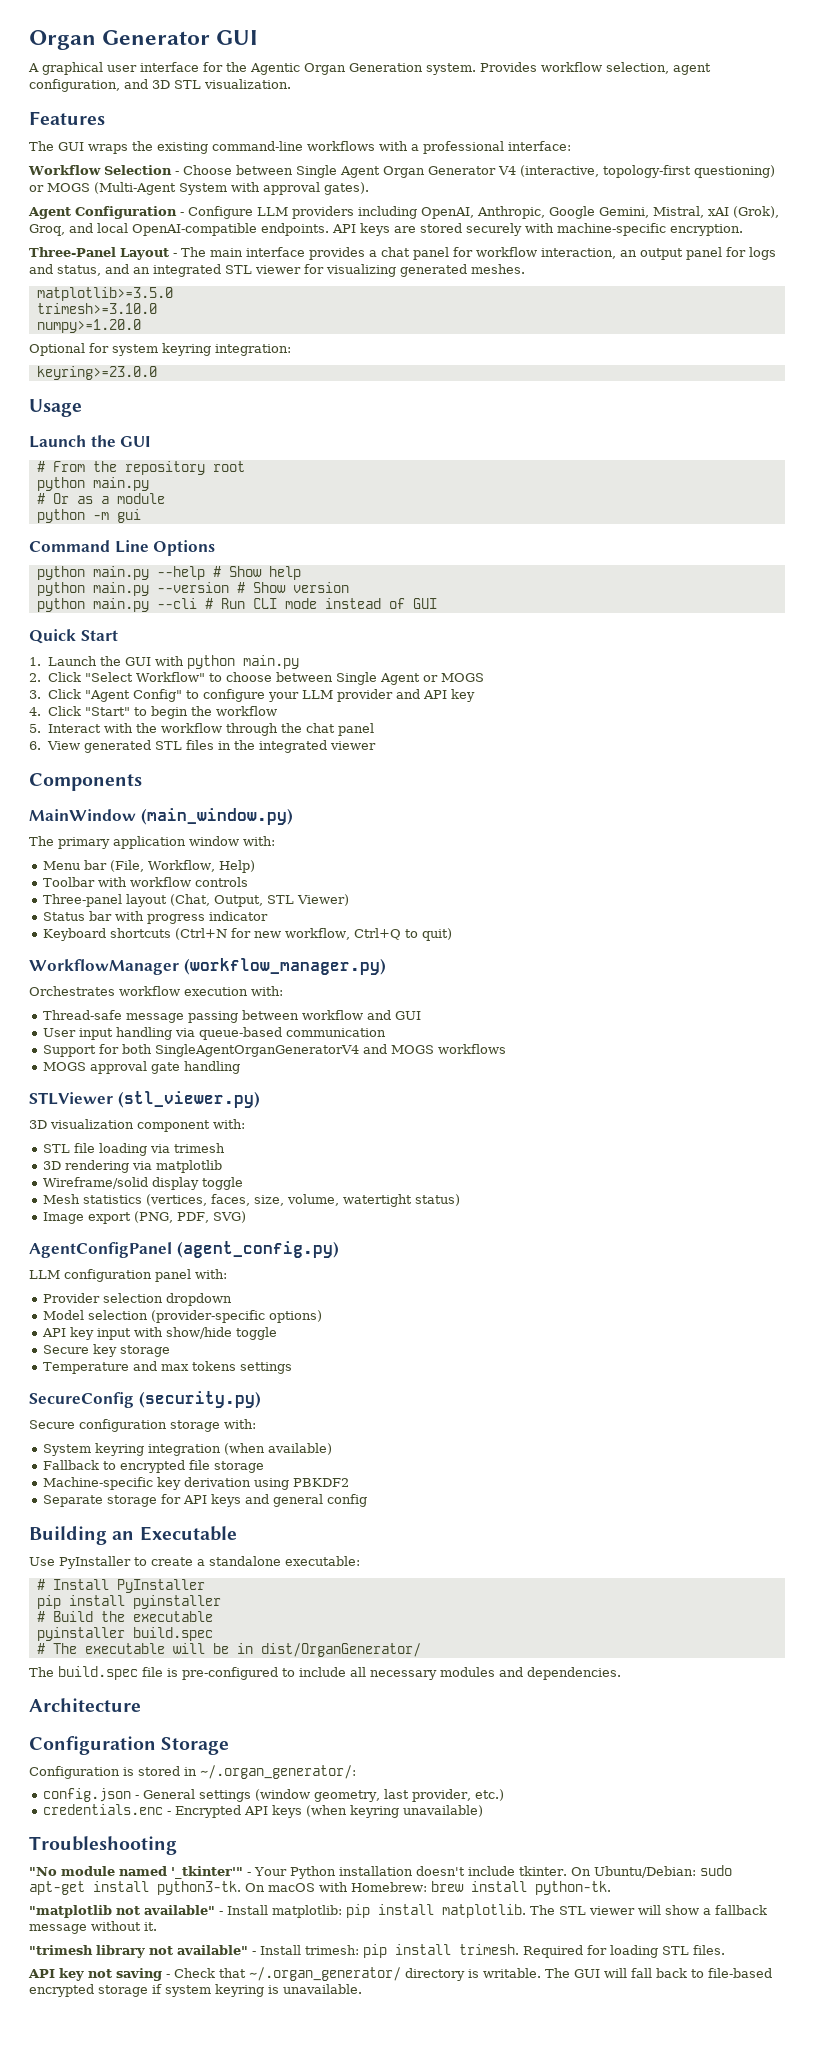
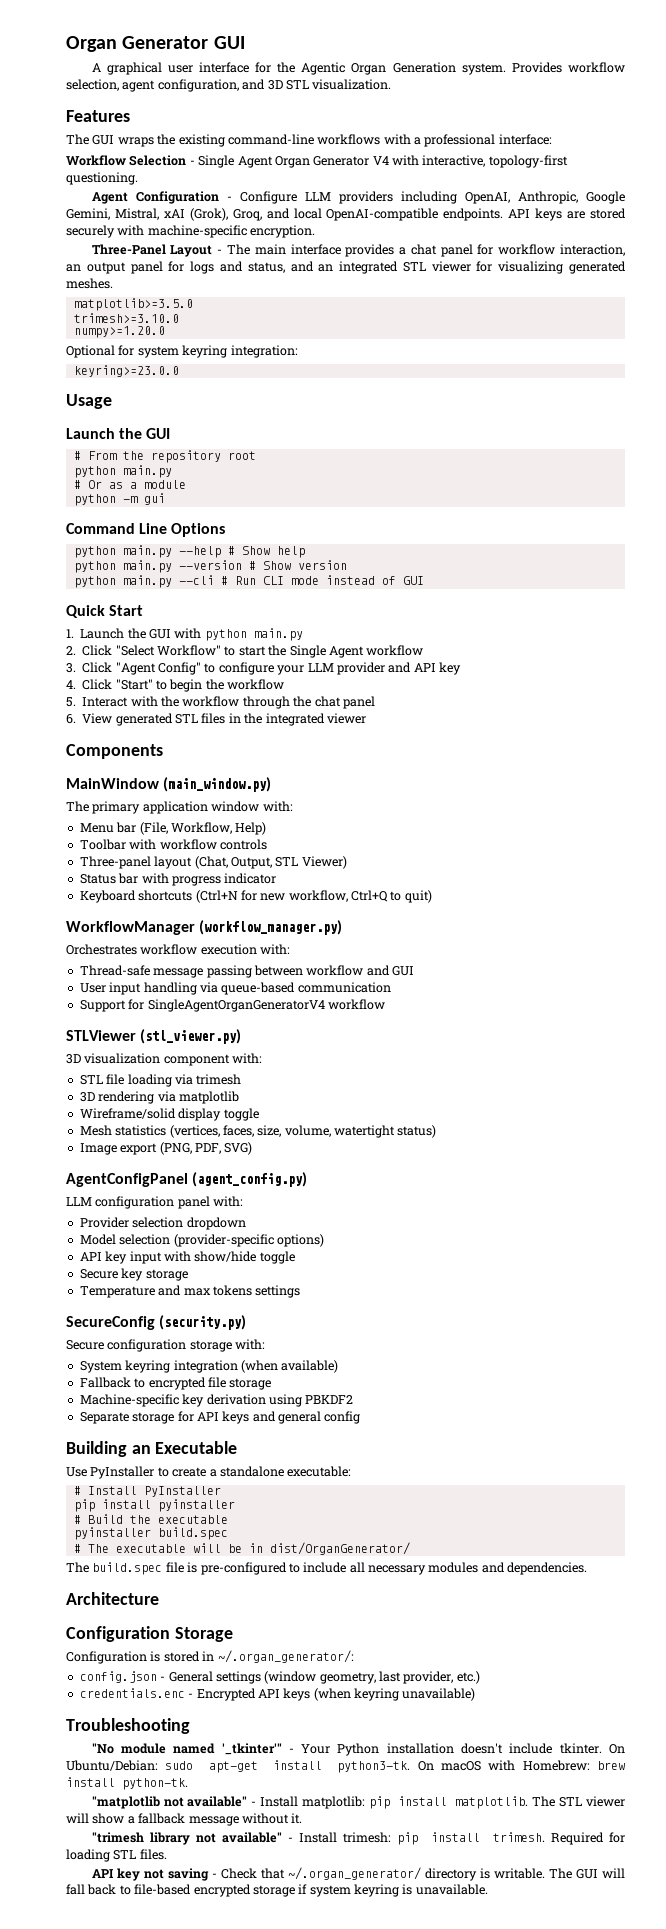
- Workflow Selection - Choose between Single Agent Organ Generator V4 (interactive, topology-first questioning) or MOGS (Multi-Agent System with approval gates).
+ Workflow Selection - Single Agent Organ Generator V4 with interactive, topology-first questioning.
- 2. Click "Select Workflow" to choose between Single Agent or MOGS
+ 2. Click "Select Workflow" to start the Single Agent workflow
- Support for both SingleAgentOrganGeneratorV4 and MOGS workflows
- MOGS approval gate handling
+ Support for SingleAgentOrganGeneratorV4 workflow

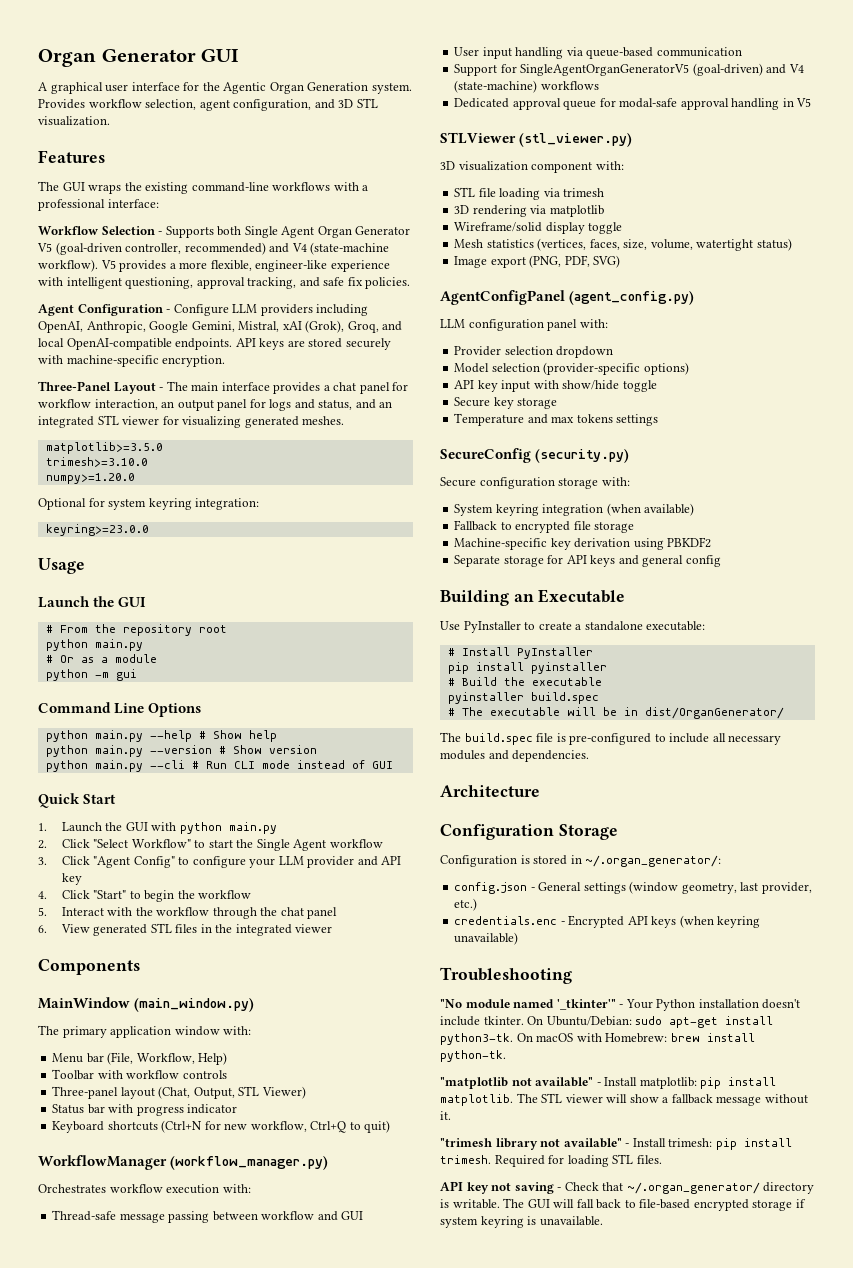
- Workflow Selection - Single Agent Organ Generator V4 with interactive, topology-first questioning.
+ Workflow Selection - Supports both Single Agent Organ Generator V5 (goal-driven controller, recommended) and V4 (state-machine workflow). V5 provides a more flexible, engineer-like experience with intelligent questioning, approval tracking, and safe fix policies.
- Support for SingleAgentOrganGeneratorV4 workflow
+ Support for SingleAgentOrganGeneratorV5 (goal-driven) and V4 (state-machine) workflows
+ Dedicated approval queue for modal-safe approval handling in V5

